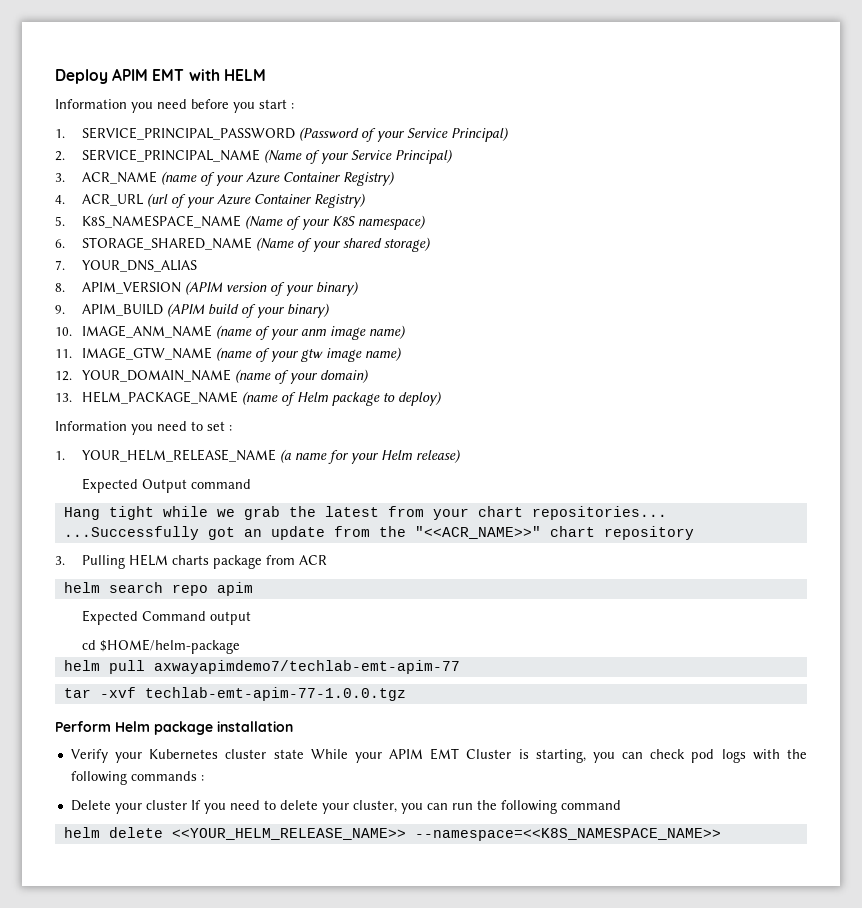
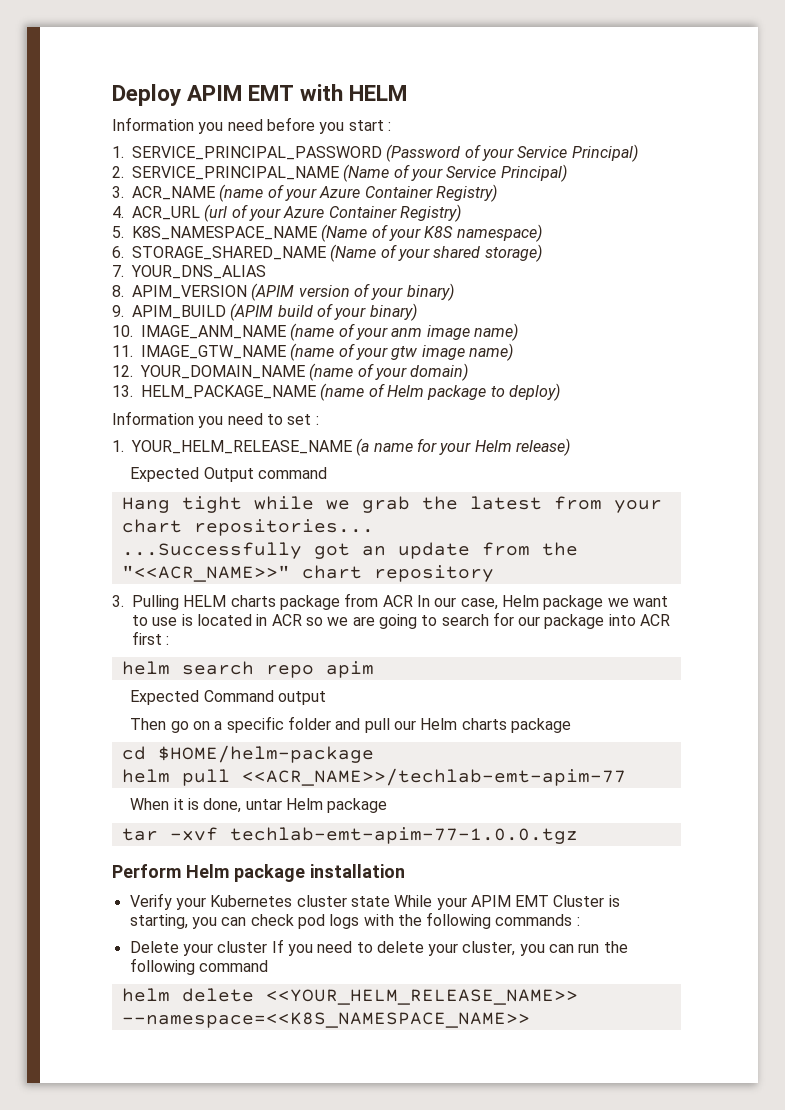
- 3. Pulling HELM charts package from ACR
+ 3. Pulling HELM charts package from ACR In our case, Helm package we want to use is located in ACR so we are going to search for our package into ACR first :
+ Then go on a specific folder and pull our Helm charts package
  cd $HOME/helm-package
- helm pull axwayapimdemo7/techlab-emt-apim-77
+ helm pull <<ACR_NAME>>/techlab-emt-apim-77
+ When it is done, untar Helm package

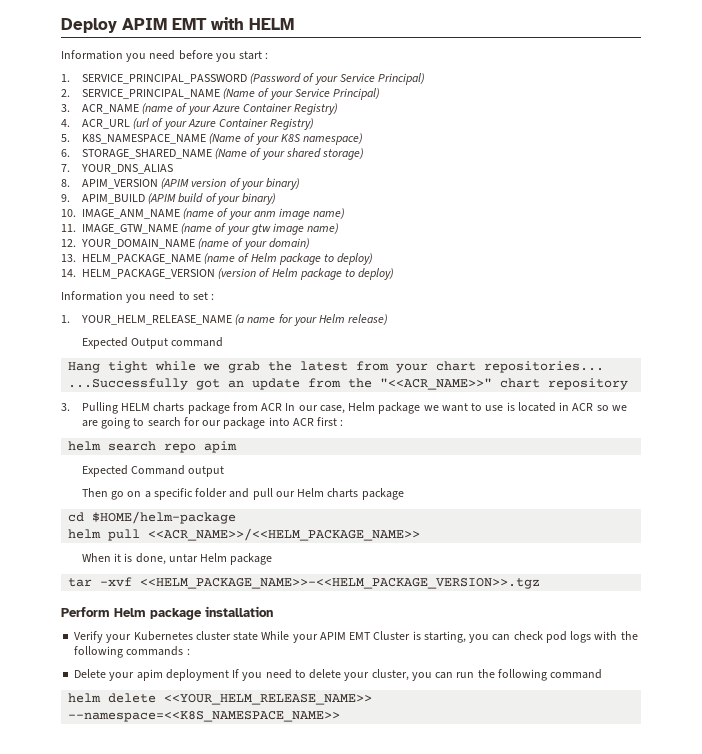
+ 14. HELM_PACKAGE_VERSION (version of Helm package to deploy)
- helm pull <<ACR_NAME>>/techlab-emt-apim-77
+ helm pull <<ACR_NAME>>/<<HELM_PACKAGE_NAME>>
- tar -xvf techlab-emt-apim-77-1.0.0.tgz
+ tar -xvf <<HELM_PACKAGE_NAME>>-<<HELM_PACKAGE_VERSION>>.tgz
- Delete your cluster If you need to delete your cluster, you can run the following command
+ Delete your apim deployment If you need to delete your cluster, you can run the following command

